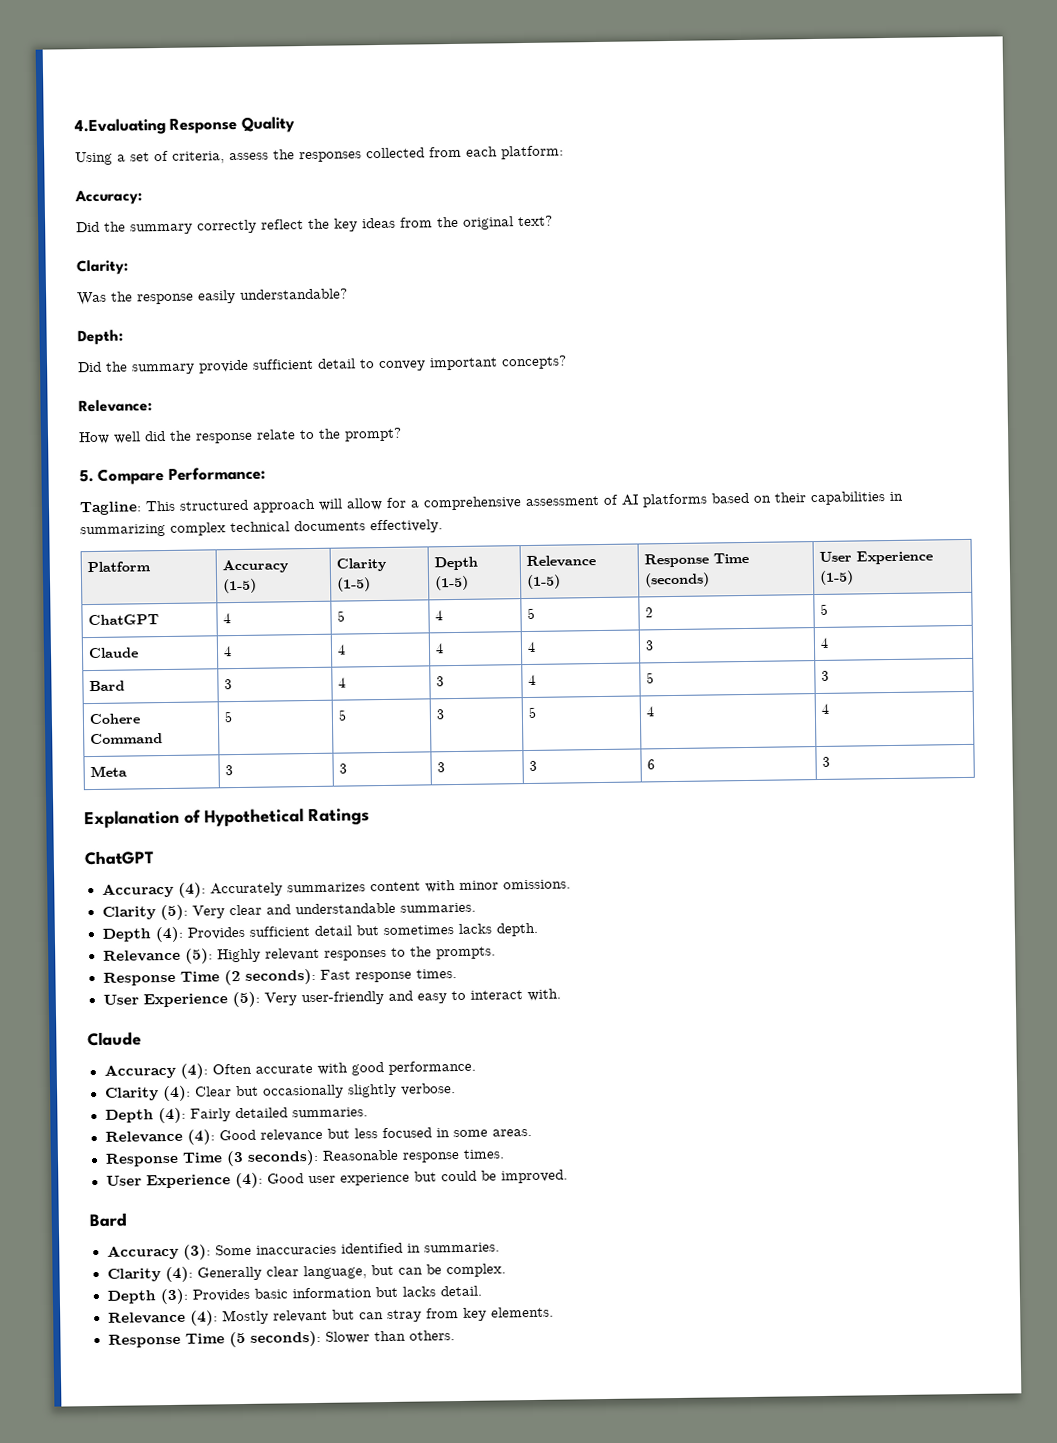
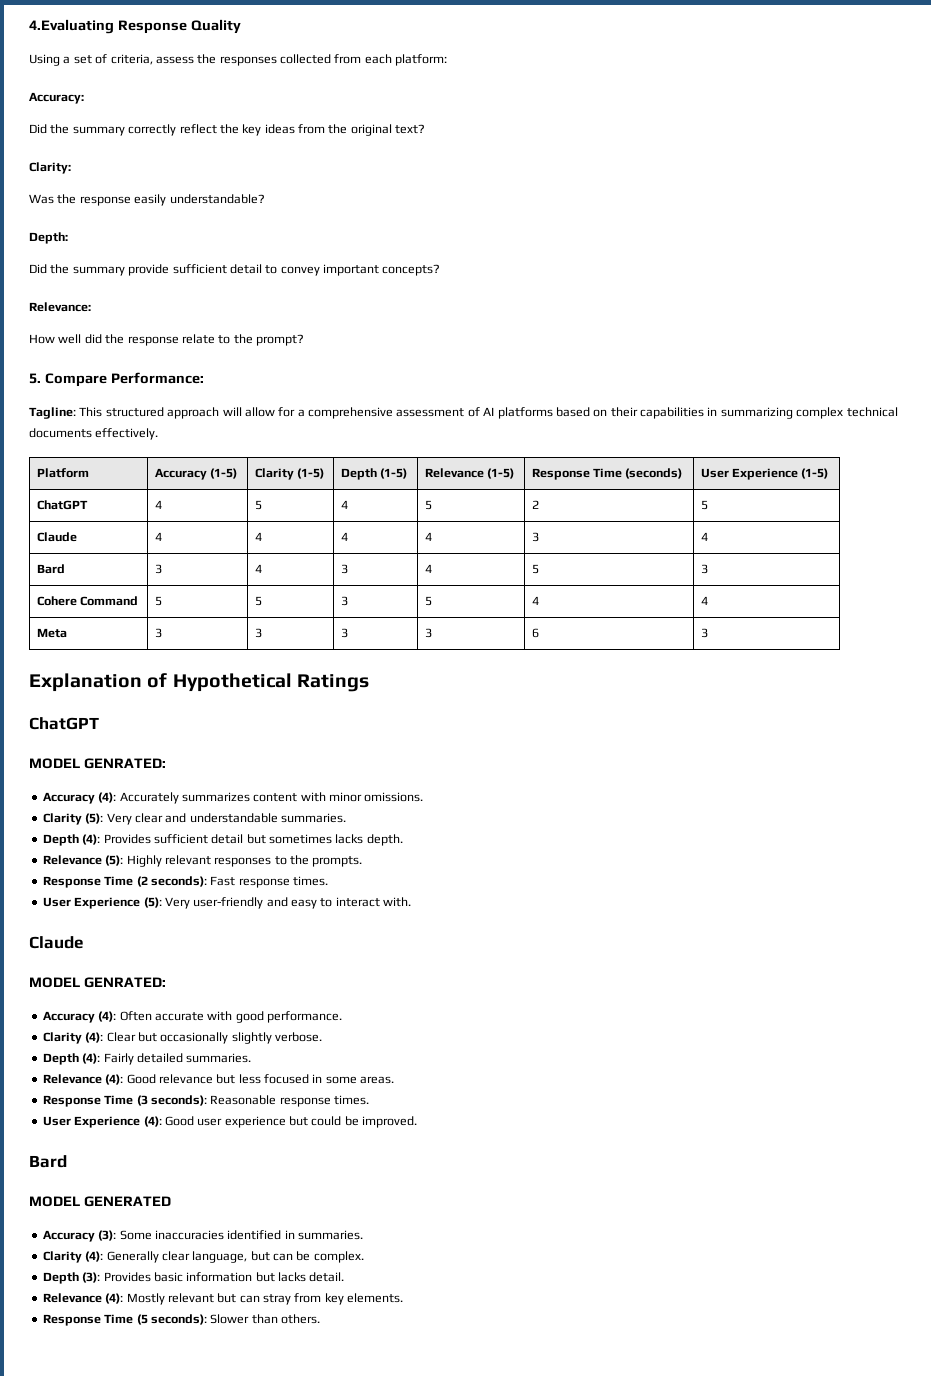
  Explanation of Hypothetical Ratings
  ChatGPT
+ MODEL GENRATED:
  User Experience (5): Very user-friendly and easy to interact with.
  Claude
+ MODEL GENRATED:
+ MODEL GENERATED

